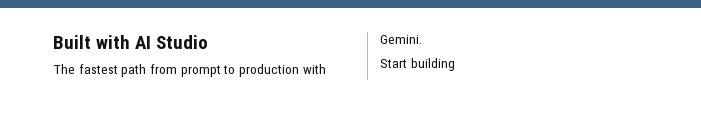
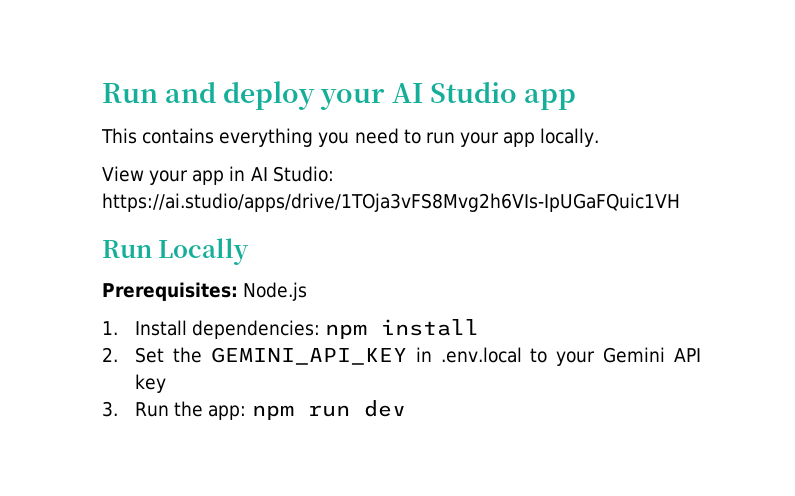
- Built with AI Studio
- The fastest path from prompt to production with Gemini.
- Start building
+ Run and deploy your AI Studio app
+ This contains everything you need to run your app locally.
+ View your app in AI Studio: https://ai.studio/apps/drive/1TOja3vFS8Mvg2h6VIs-IpUGaFQuic1VH
+ Run Locally
+ Prerequisites: Node.js
+ 1. Install dependencies: npm install
+ 2. Set the GEMINI_API_KEY in .env.local to your Gemini API key
+ 3. Run the app: npm run dev

